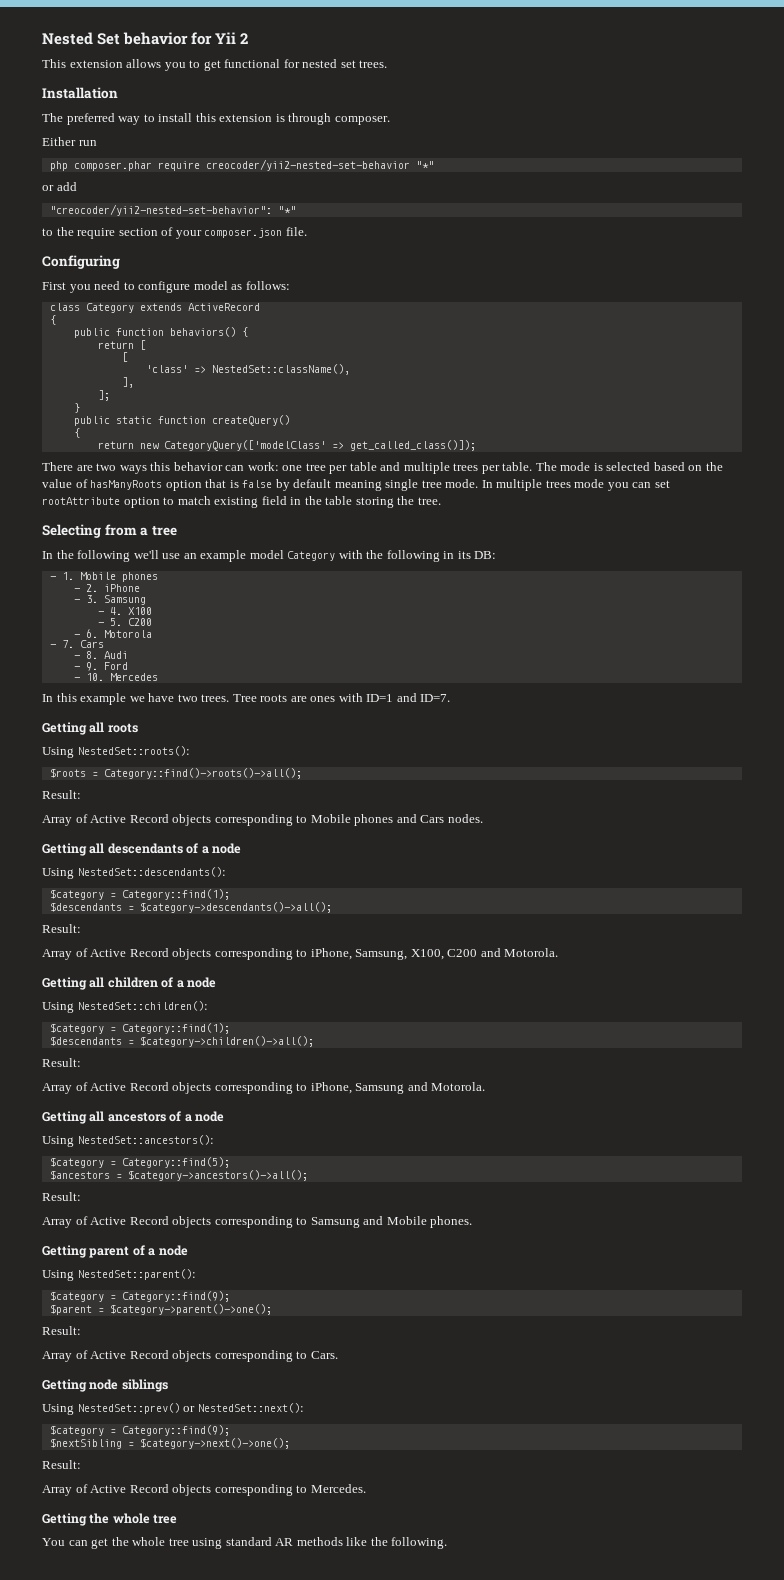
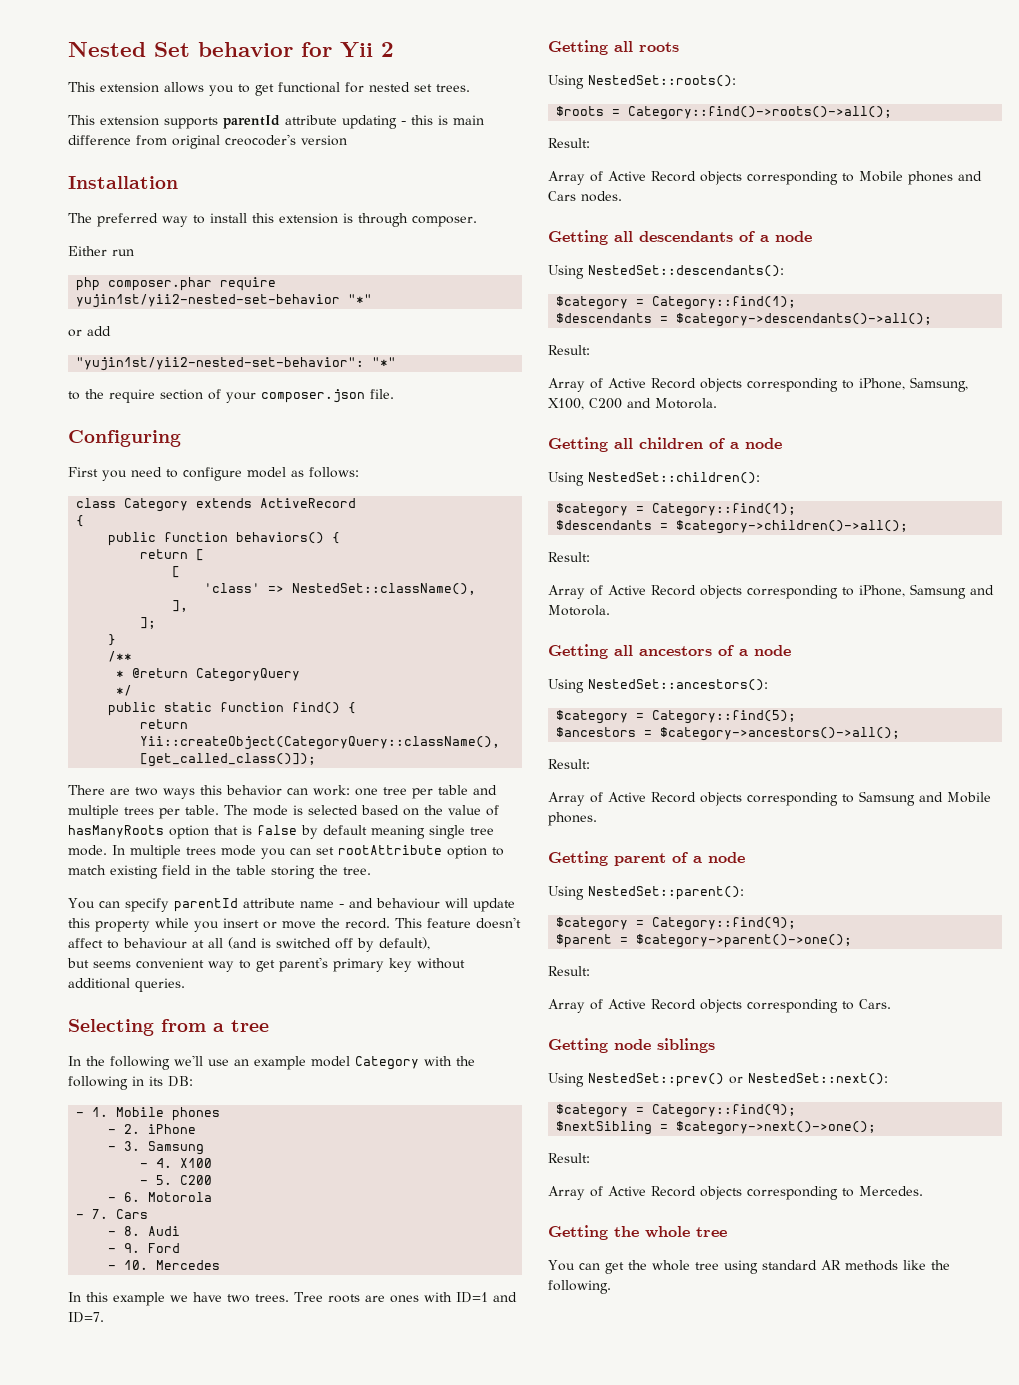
+ This extension supports parentId attribute updating - this is main difference from original creocoder's version
- php composer.phar require creocoder/yii2-nested-set-behavior "*"
+ php composer.phar require yujin1st/yii2-nested-set-behavior "*"
- "creocoder/yii2-nested-set-behavior": "*"
+ "yujin1st/yii2-nested-set-behavior": "*"
+ /**
+ * @return CategoryQuery
+ */
- public static function createQuery()
- {
- return new CategoryQuery(['modelClass' => get_called_class()]);
+ public static function find() {
+ return Yii::createObject(CategoryQuery::className(), [get_called_class()]);
+ You can specify parentId attribute name - and behaviour will update this property while you insert or move the record. This feature doesn't affect to behaviour at all (and is switched off by default),
+ but seems convenient way to get parent's primary key without additional queries.

